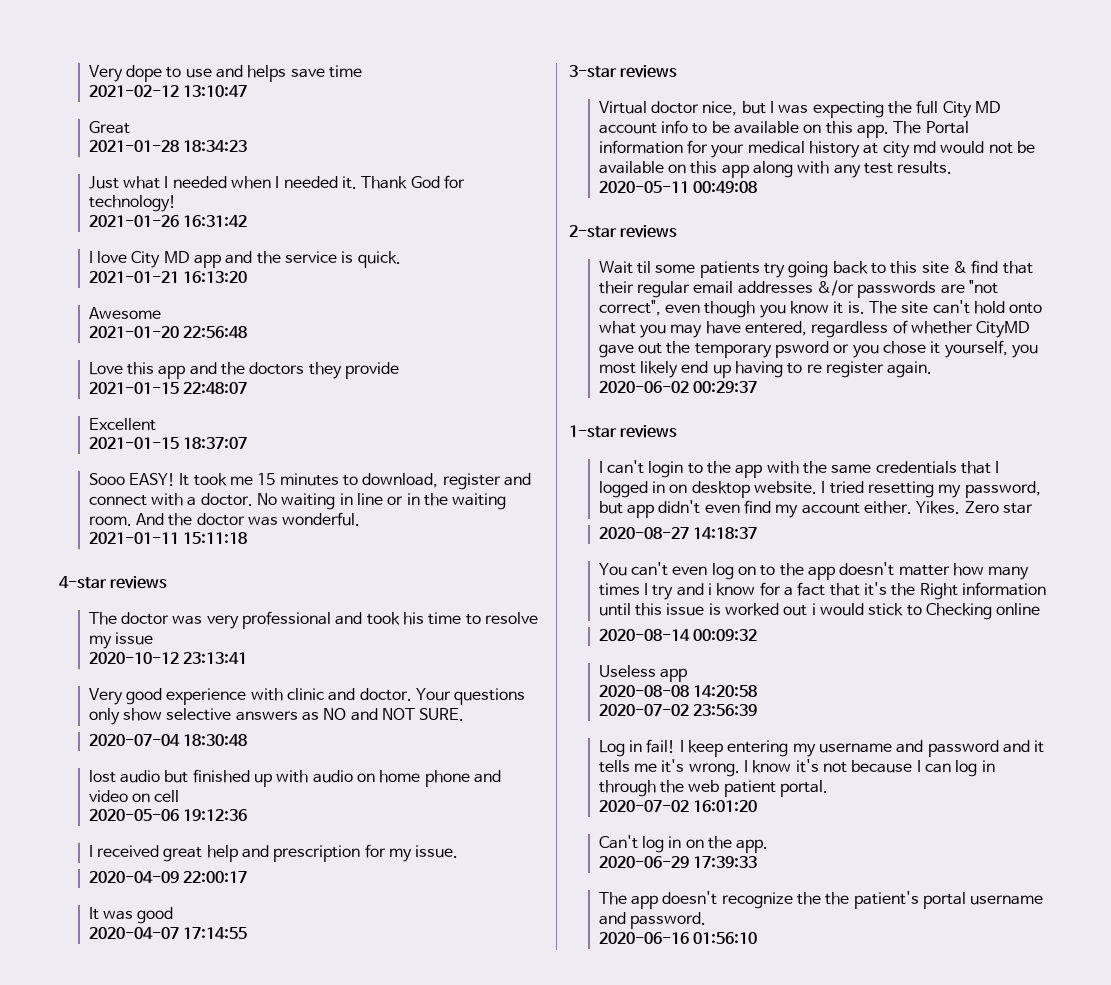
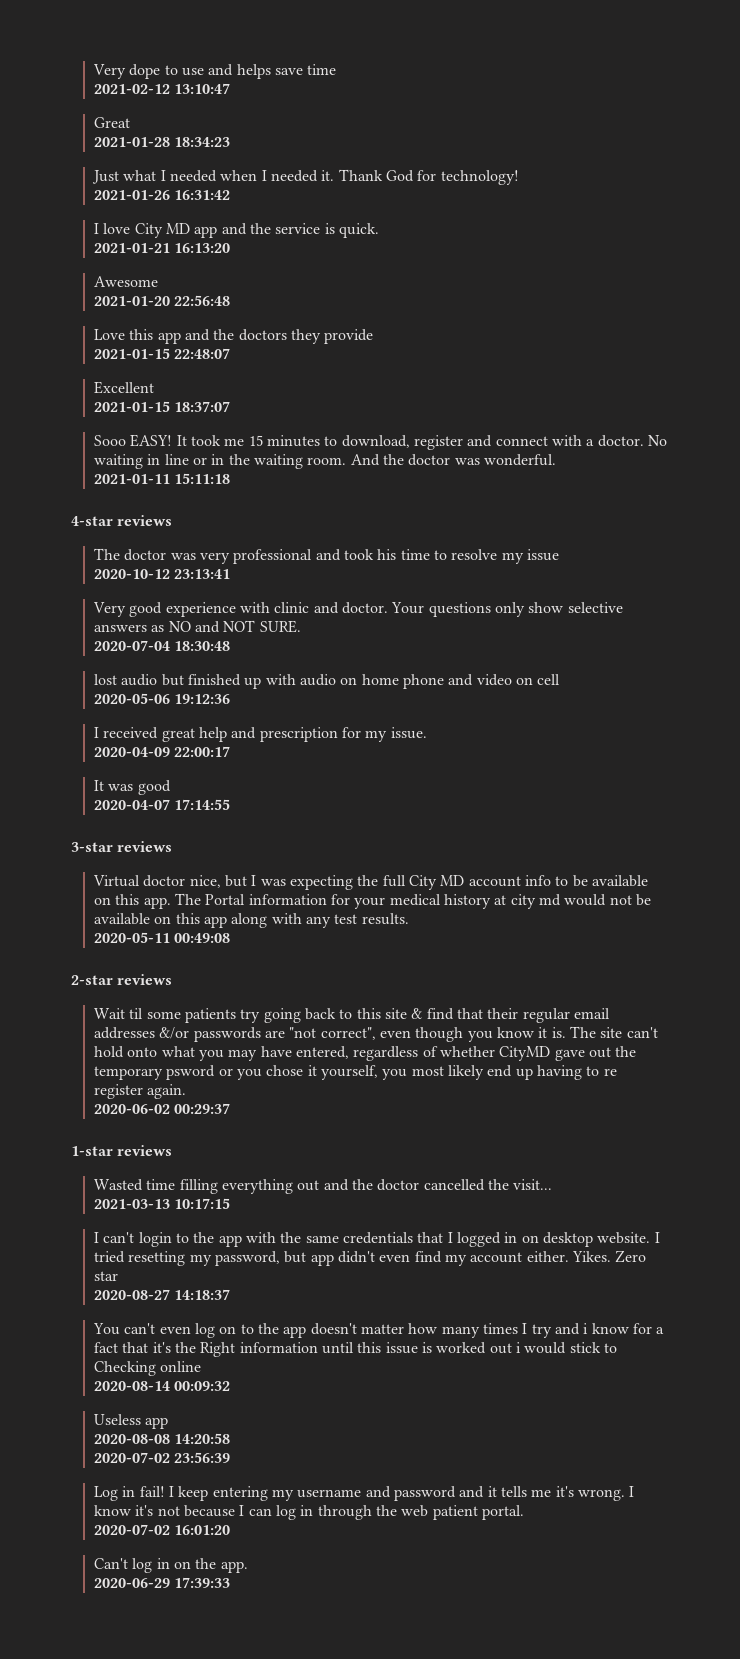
+ Wasted time filling everything out and the doctor cancelled the visit...
+ 2021-03-13 10:17:15
- The app doesn't recognize the the patient's portal username and password.
- 2020-06-16 01:56:10

